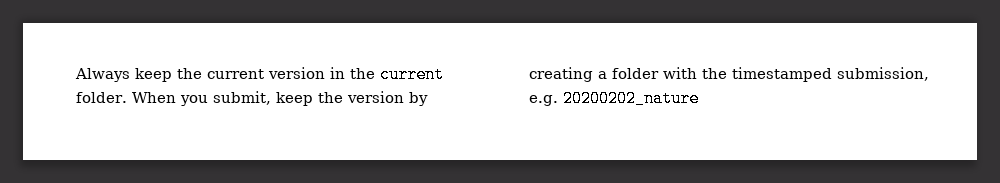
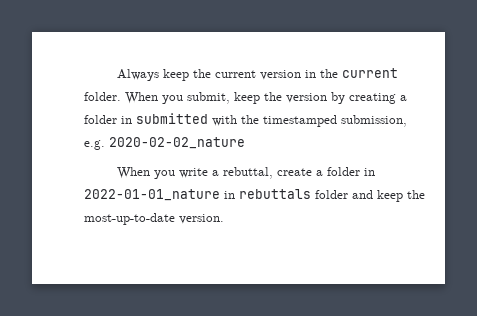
- When you submit, keep the version by creating a folder with the timestamped submission, e.g. 20200202_nature
+ When you submit, keep the version by creating a folder in submitted with the timestamped submission, e.g. 2020-02-02_nature
+ When you write a rebuttal, create a folder in 2022-01-01_nature in rebuttals folder and keep the most-up-to-date version.

